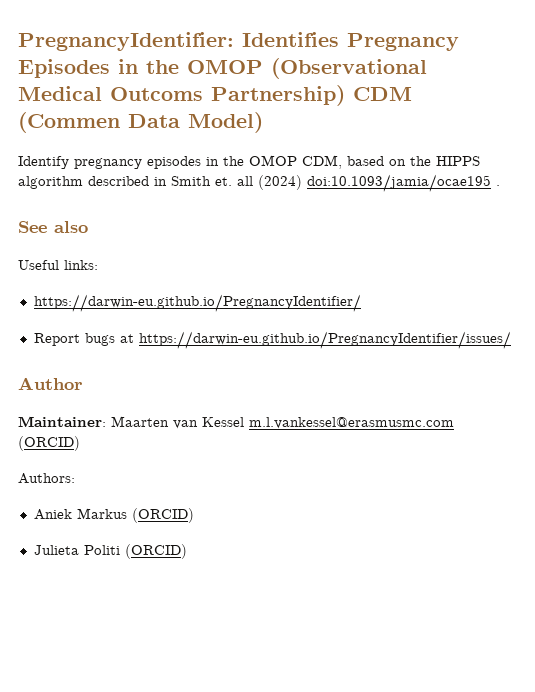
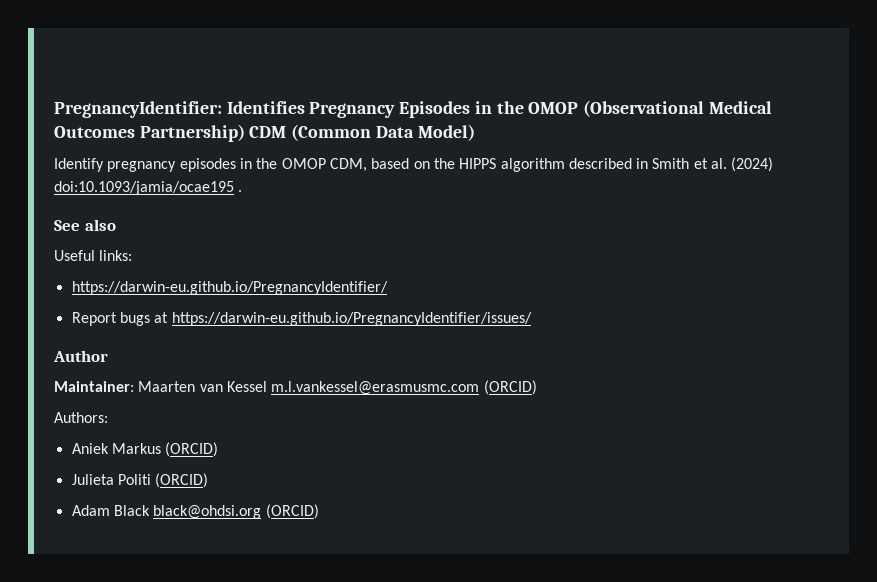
- PregnancyIdentifier: Identifies Pregnancy Episodes in the OMOP (Observational Medical Outcoms Partnership) CDM (Commen Data Model)
+ PregnancyIdentifier: Identifies Pregnancy Episodes in the OMOP (Observational Medical Outcomes Partnership) CDM (Common Data Model)
- Identify pregnancy episodes in the OMOP CDM, based on the HIPPS algorithm described in Smith et. all (2024) doi:10.1093/jamia/ocae195 .
+ Identify pregnancy episodes in the OMOP CDM, based on the HIPPS algorithm described in Smith et al. (2024) doi:10.1093/jamia/ocae195 .
+ Adam Black black@ohdsi.org (ORCID)

